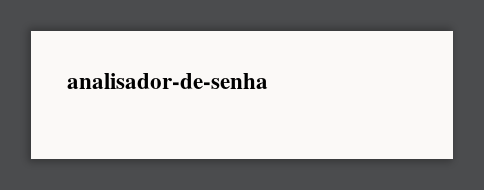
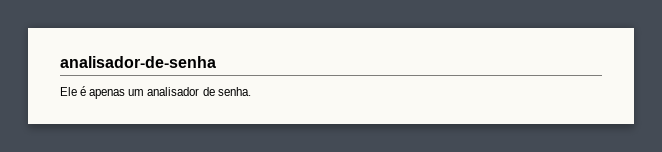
+ Ele é apenas um analisador de senha.

